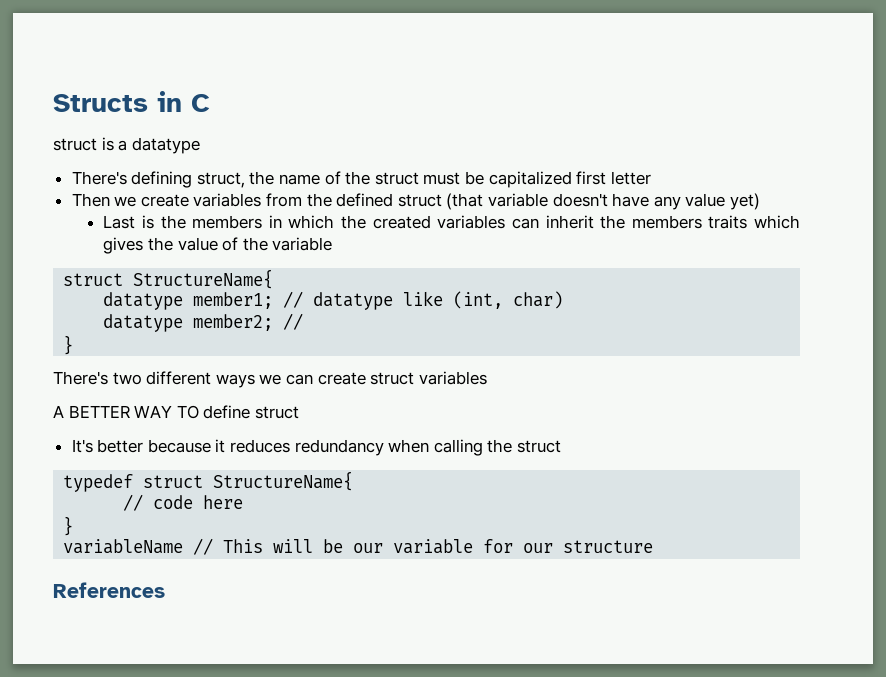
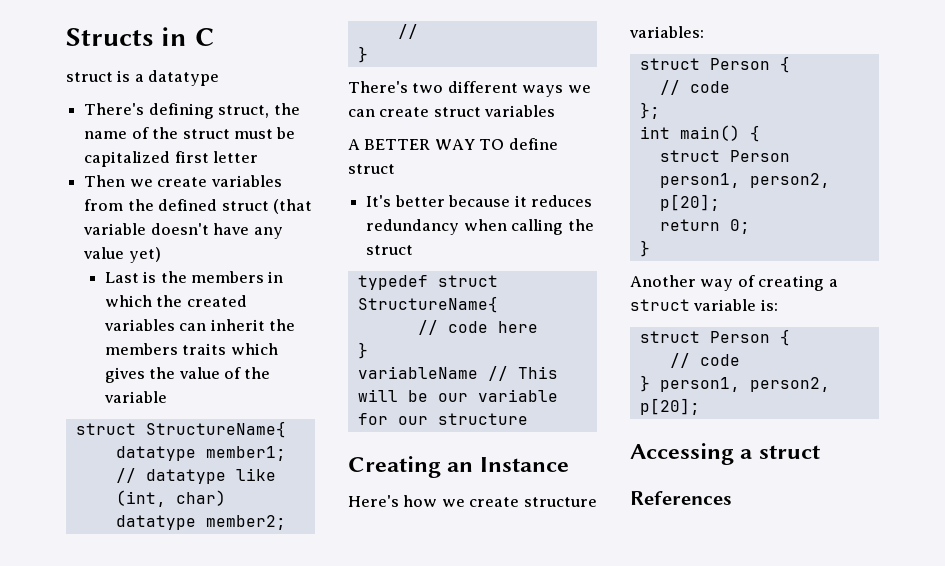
+ Creating an Instance
+ Here's how we create structure variables:
+ struct Person {
+ // code
+ };
+ int main() {
+ struct Person person1, person2, p[20];
+ return 0;
+ }
+ Another way of creating a struct variable is:
+ struct Person {
+ // code
+ } person1, person2, p[20];
+ Accessing a struct

